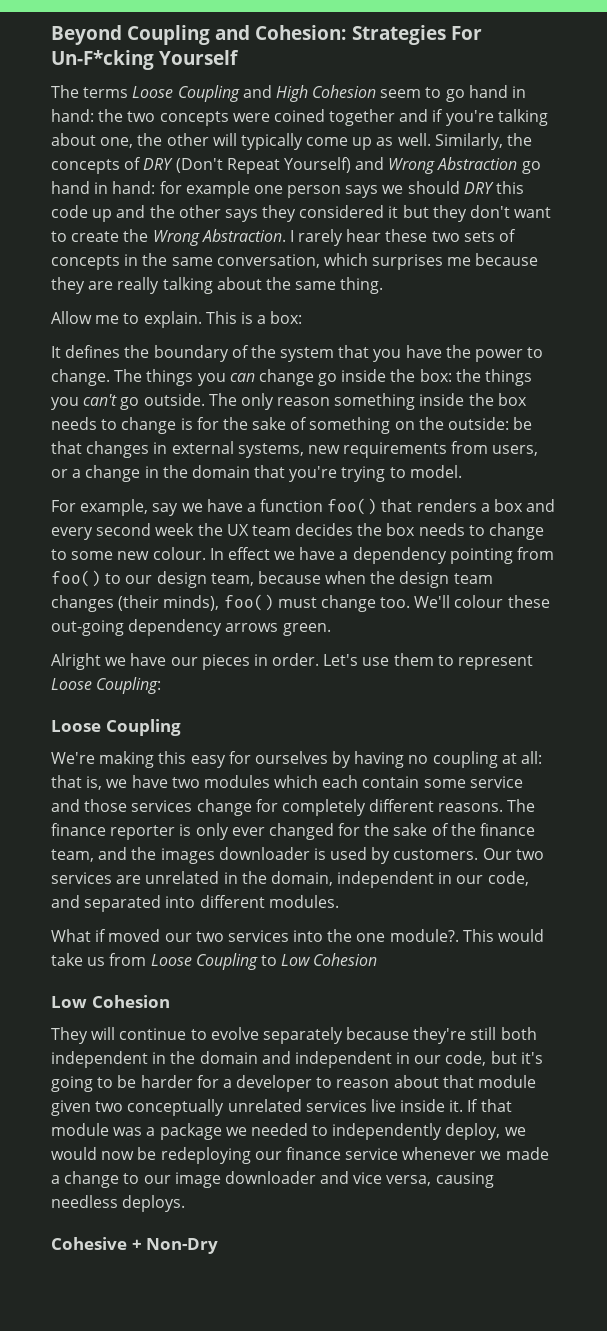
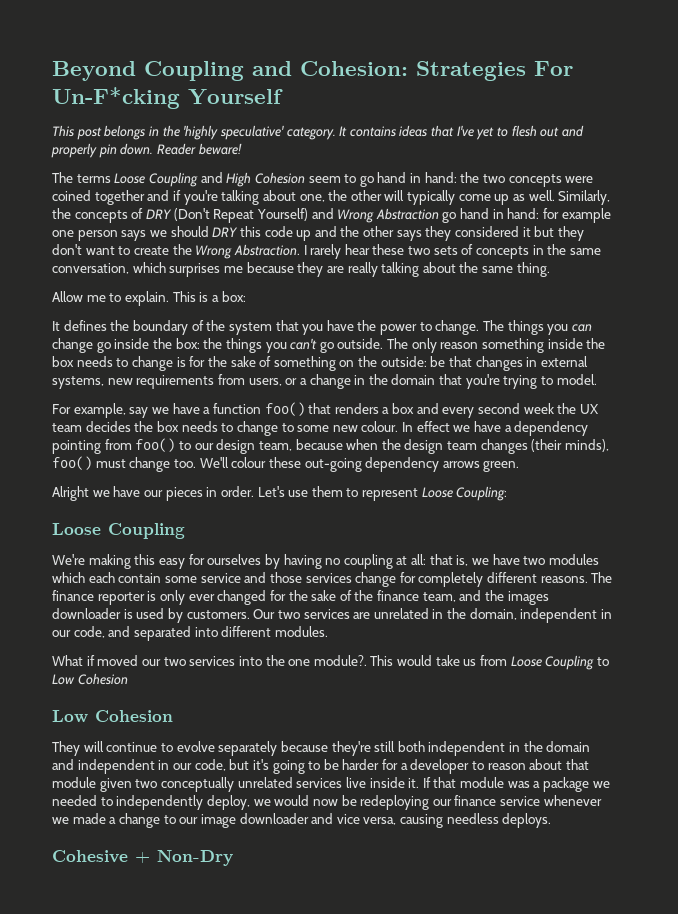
+ This post belongs in the 'highly speculative' category. It contains ideas that I've yet to flesh out and properly pin down. Reader beware!

